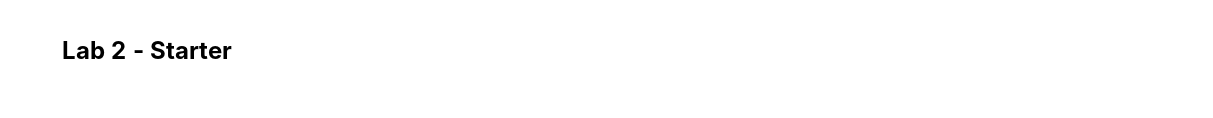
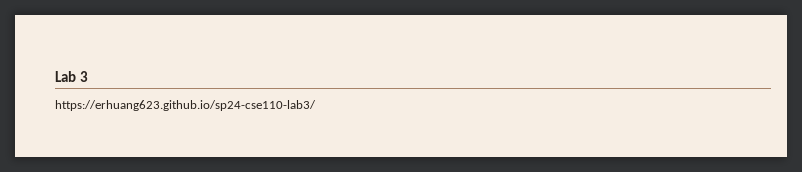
- Lab 2 - Starter
+ Lab 3
+ https://erhuang623.github.io/sp24-cse110-lab3/

